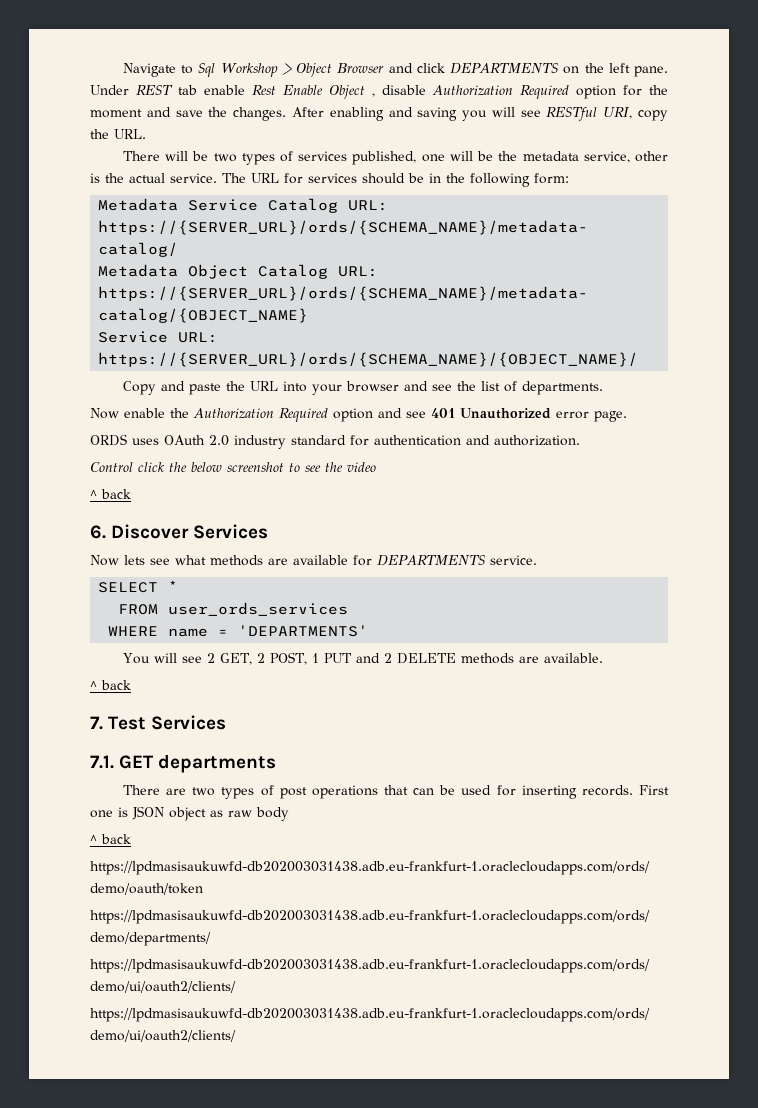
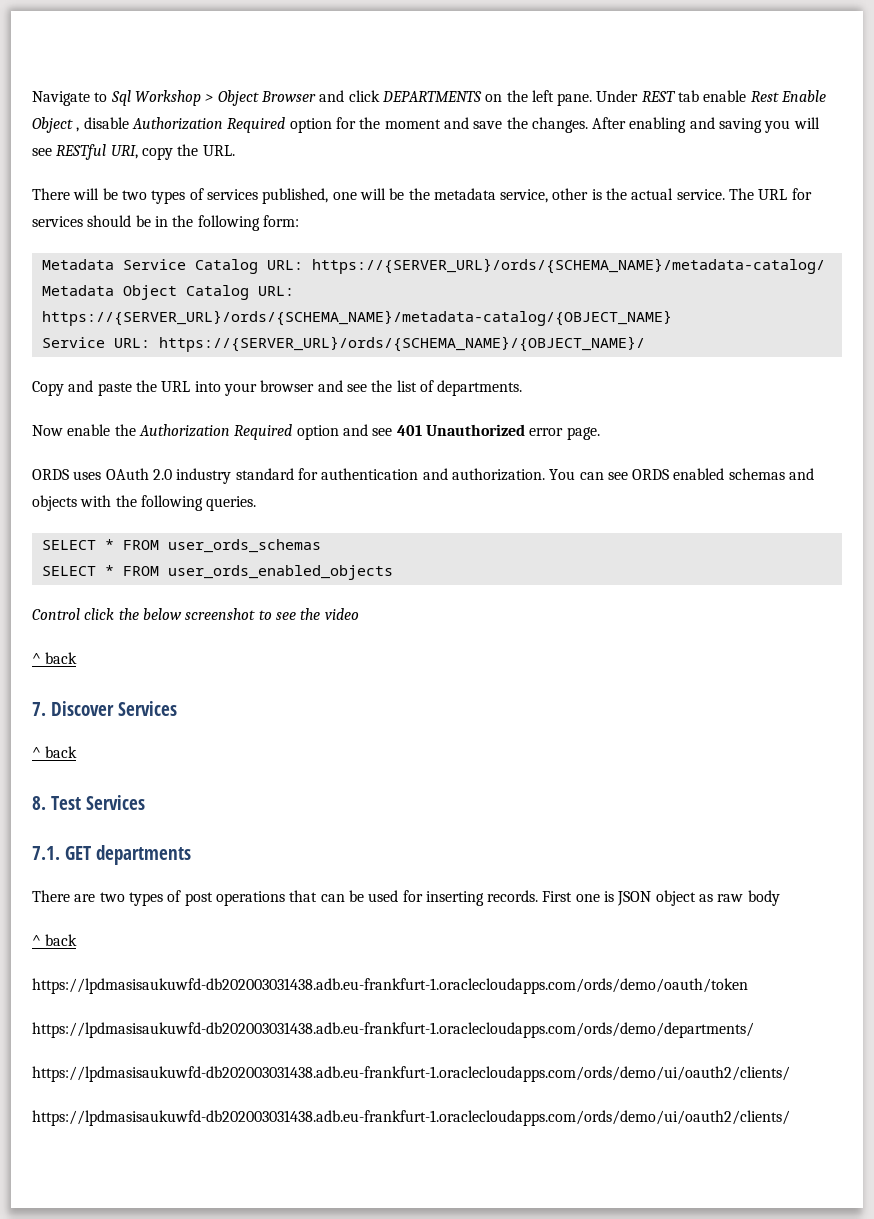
+ You can see ORDS enabled schemas and objects with the following queries.
+ SELECT * FROM user_ords_schemas
+ SELECT * FROM user_ords_enabled_objects
- 6. Discover Services
- Now lets see what methods are available for DEPARTMENTS service.
- SELECT *
- FROM user_ords_services
- WHERE name = 'DEPARTMENTS'
- You will see 2 GET, 2 POST, 1 PUT and 2 DELETE methods are available.
+ 7. Discover Services
  ^ back
- 7. Test Services
+ 8. Test Services

